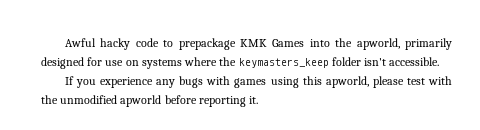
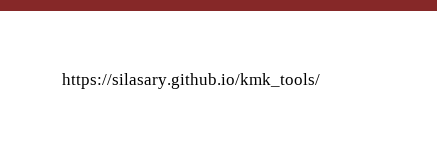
- Awful hacky code to prepackage KMK Games into the apworld, primarily designed for use on systems where the keymasters_keep folder isn't accessible.
- If you experience any bugs with games using this apworld, please test with the unmodified apworld before reporting it.
+ https://silasary.github.io/kmk_tools/

